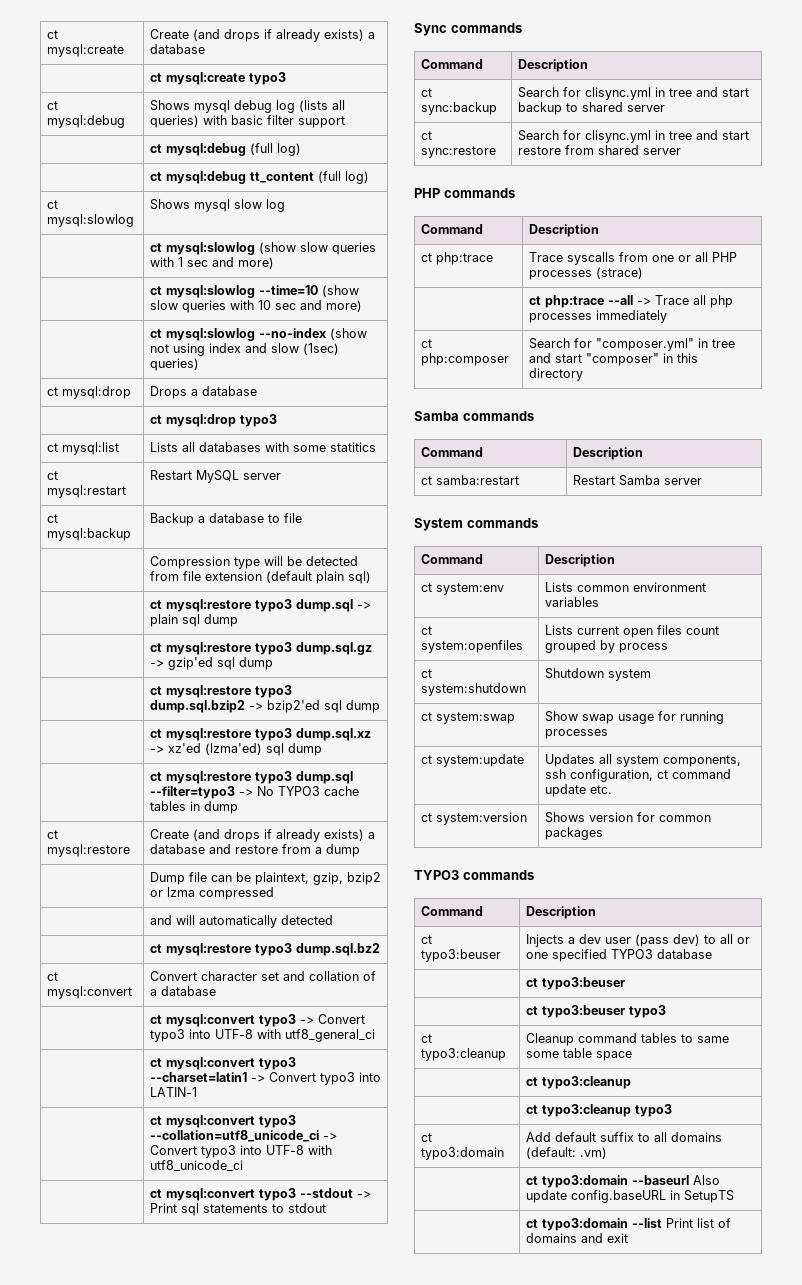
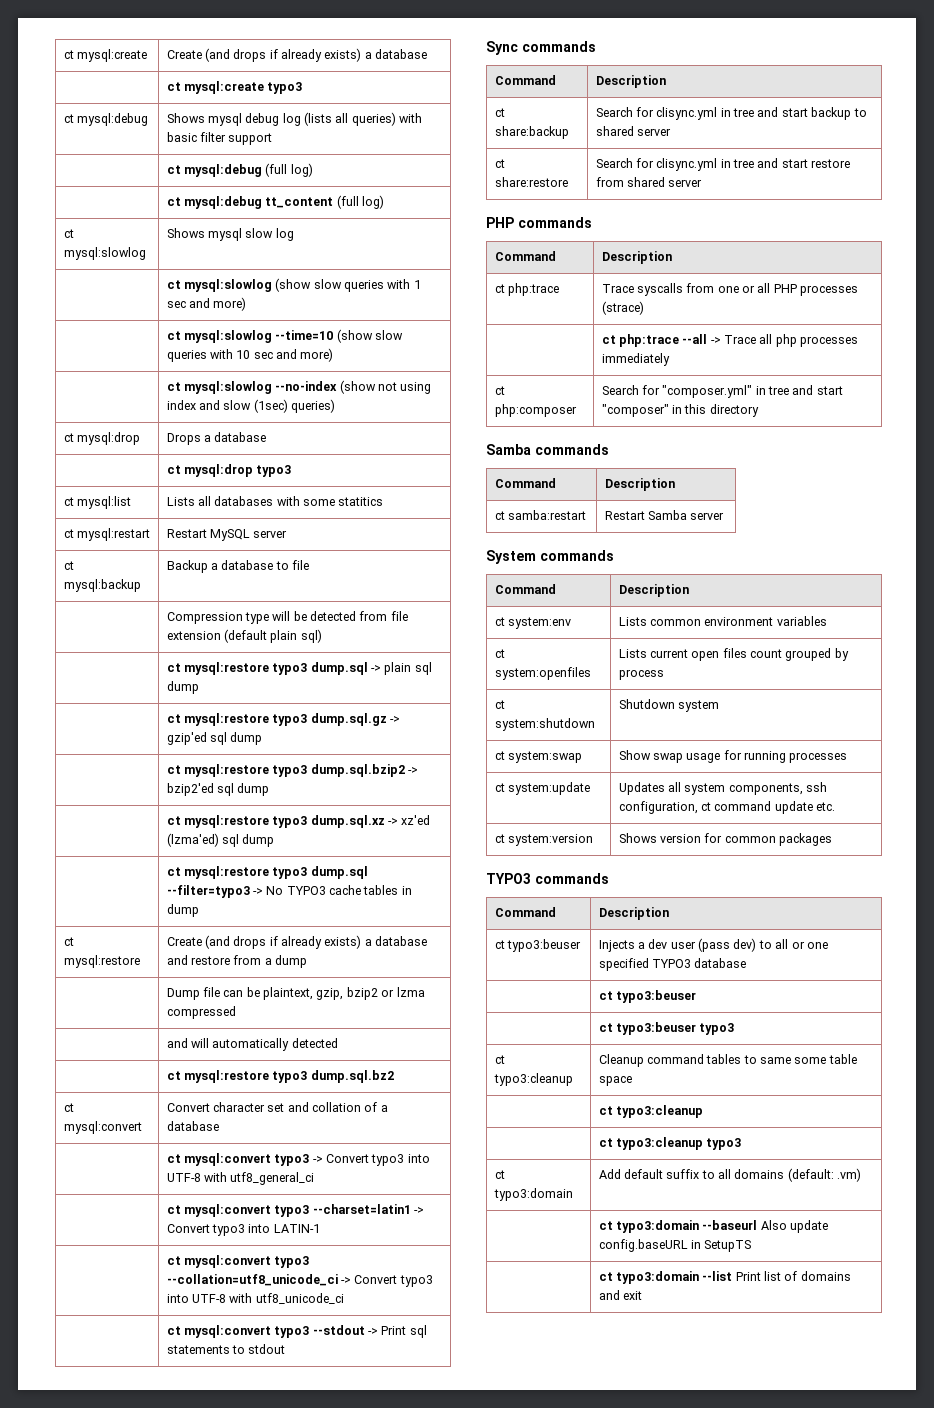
- ct sync:backup | Search for clisync.yml in tree and start backup to shared server
+ ct share:backup | Search for clisync.yml in tree and start backup to shared server
- ct sync:restore | Search for clisync.yml in tree and start restore from shared server
+ ct share:restore | Search for clisync.yml in tree and start restore from shared server

